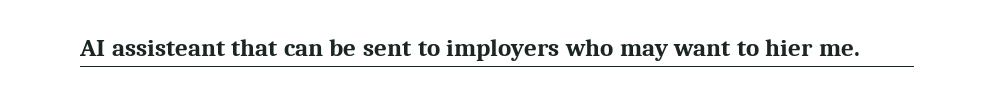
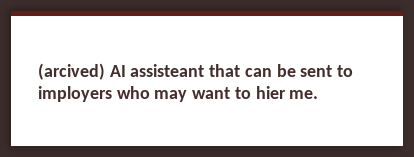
- AI assisteant that can be sent to imployers who may want to hier me.
+ (arcived) AI assisteant that can be sent to imployers who may want to hier me.

